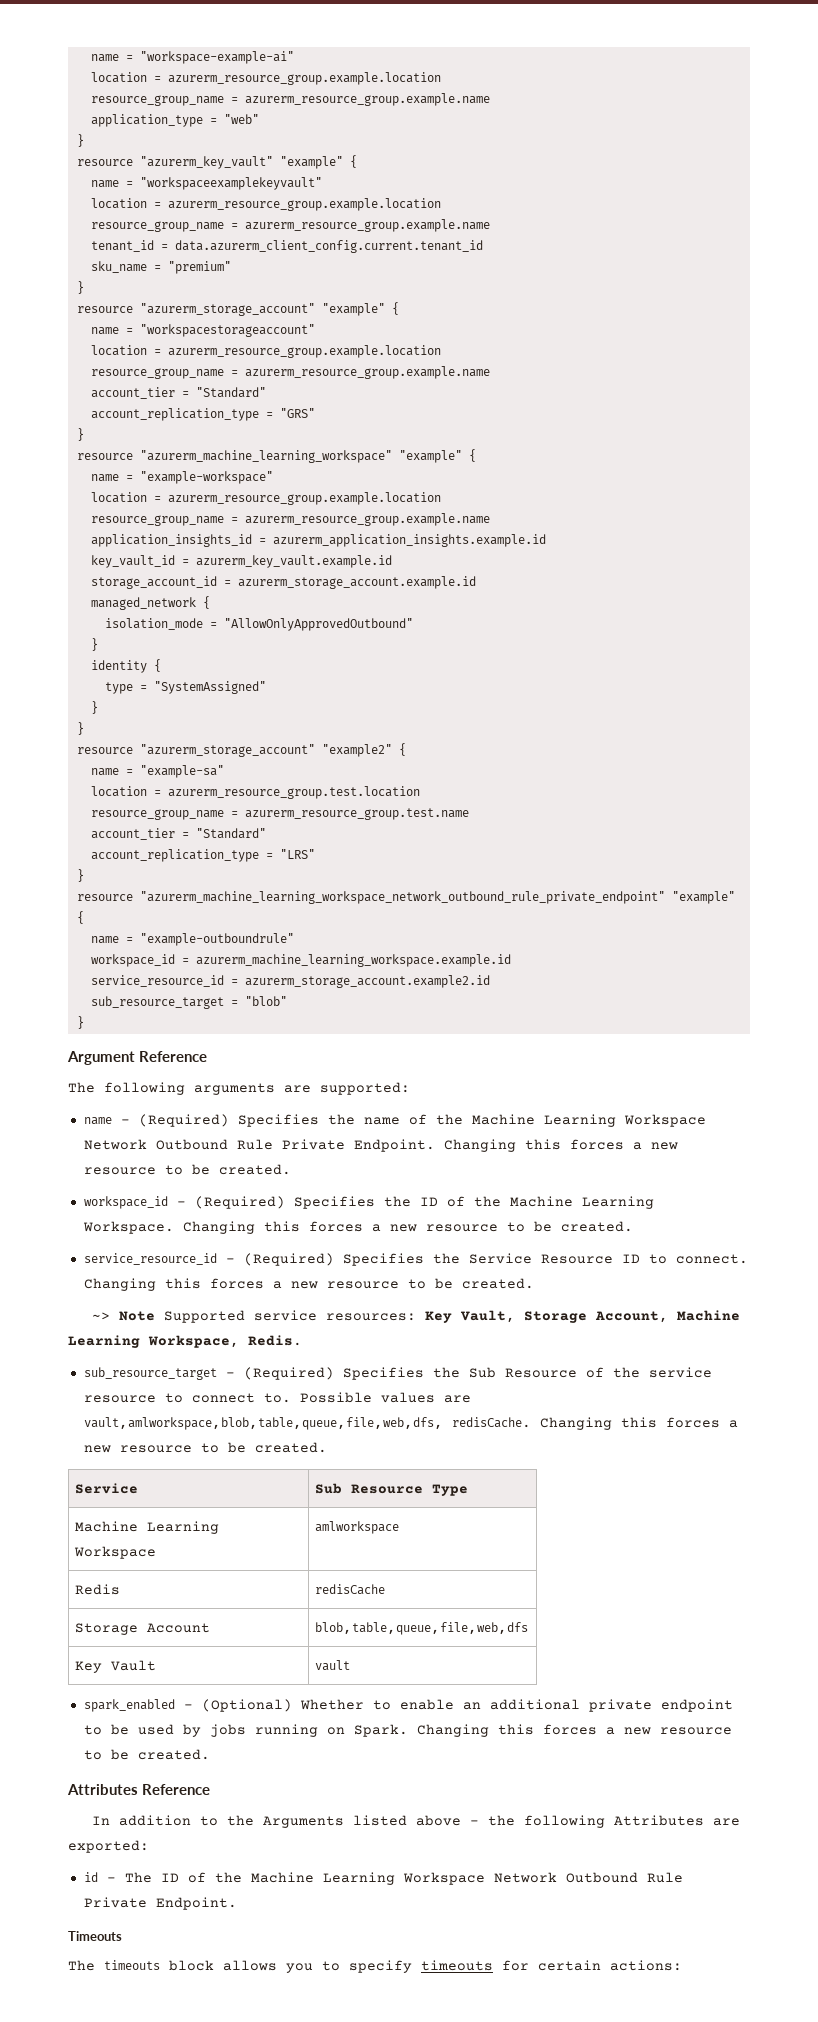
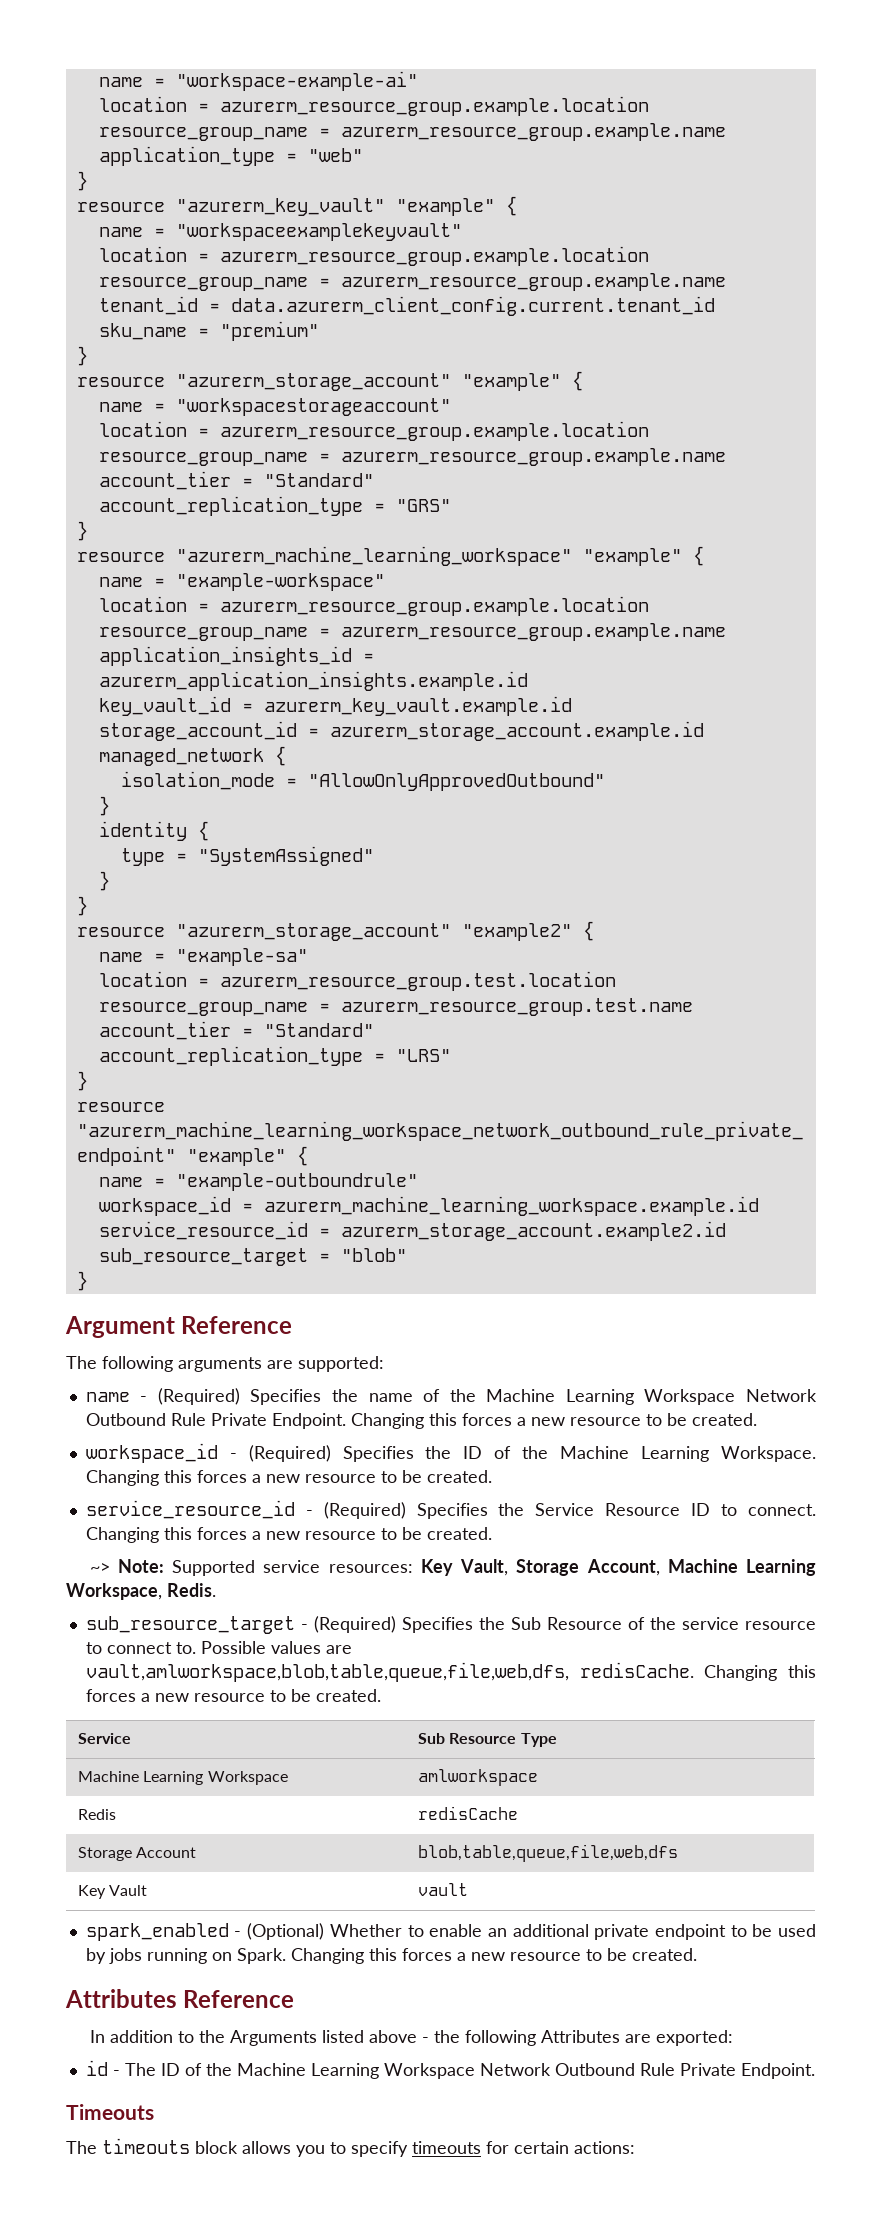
- ~> Note Supported service resources: Key Vault, Storage Account, Machine Learning Workspace, Redis.
+ ~> Note: Supported service resources: Key Vault, Storage Account, Machine Learning Workspace, Redis.

